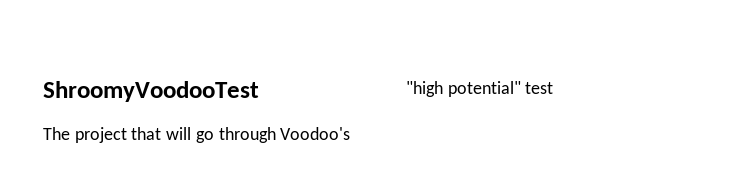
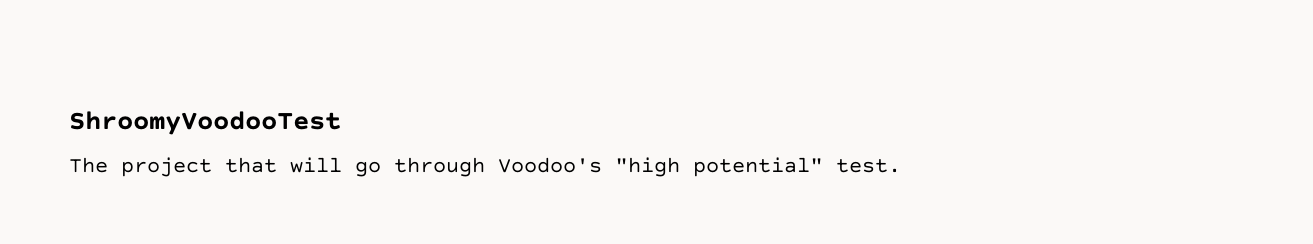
- The project that will go through Voodoo's "high potential" test
+ The project that will go through Voodoo's "high potential" test.

